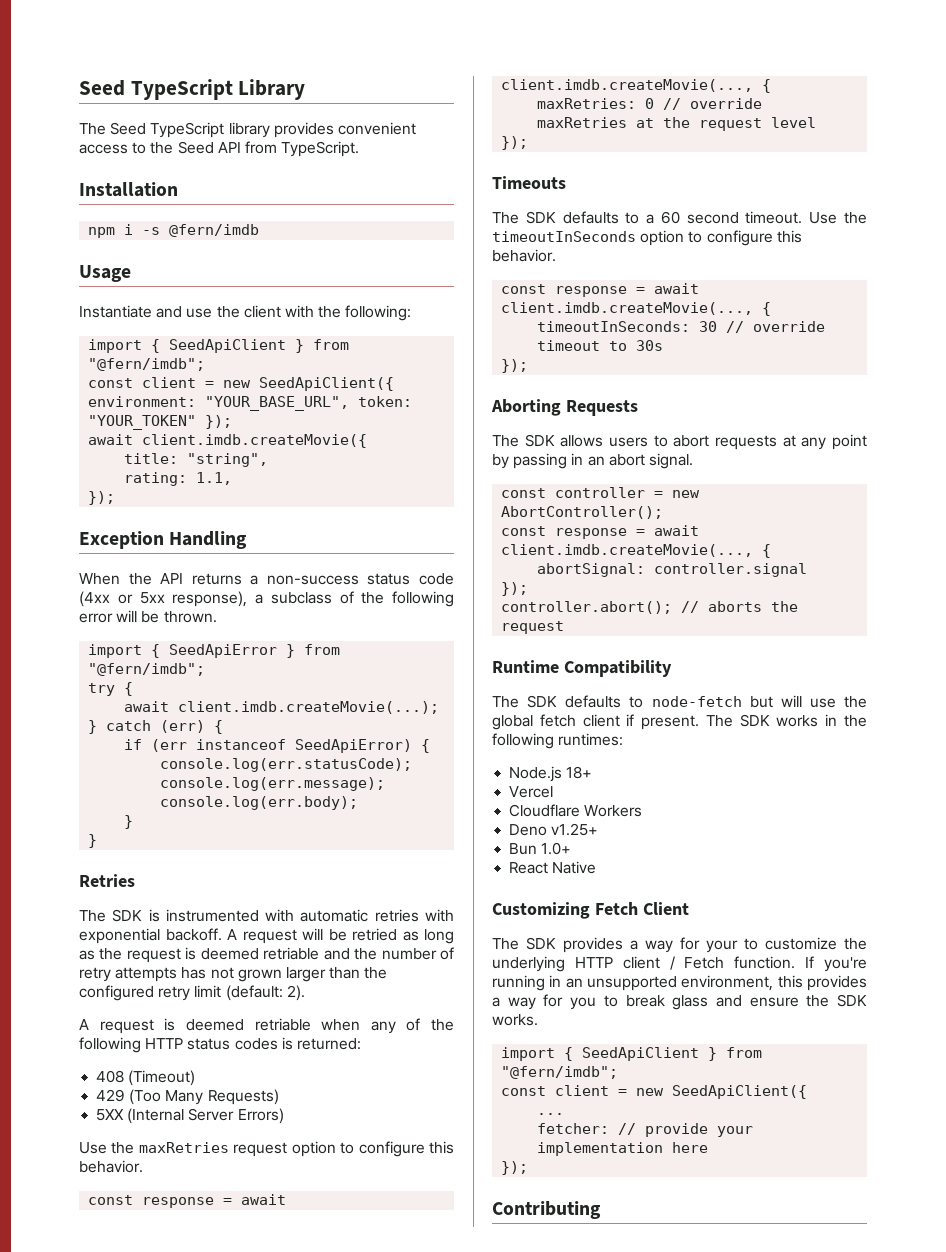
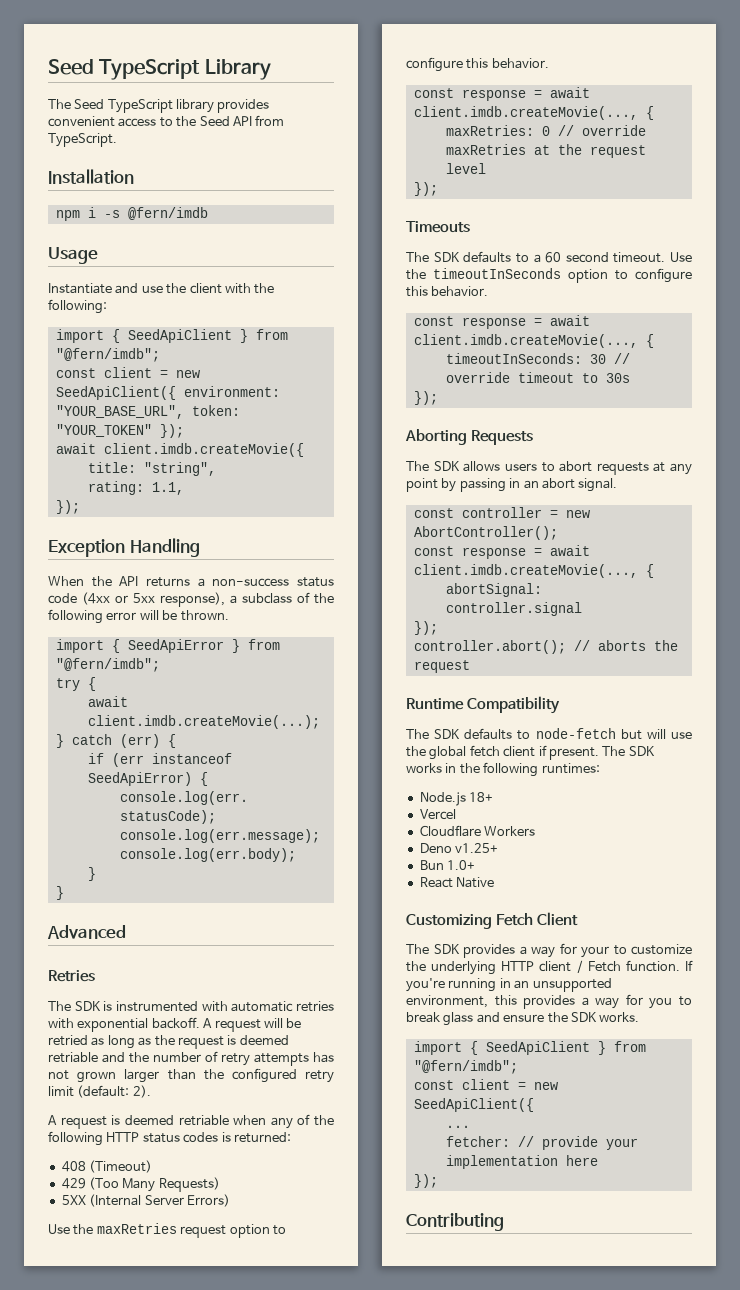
+ Advanced

